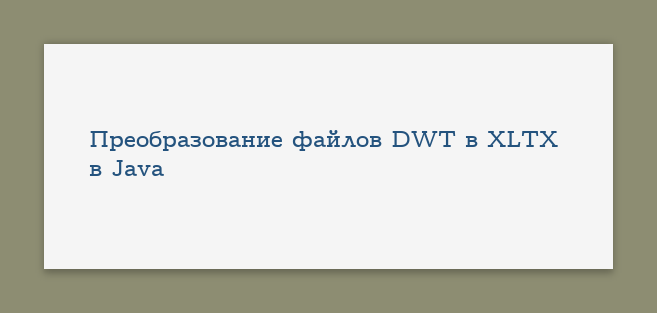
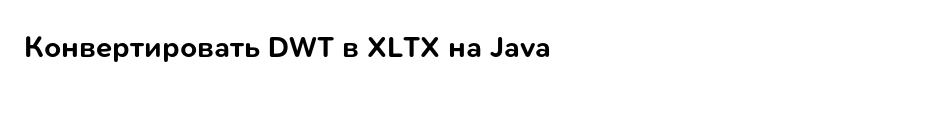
- Преобразование файлов DWT в XLTX в Java
+ Конвертировать DWT в XLTX на Java

